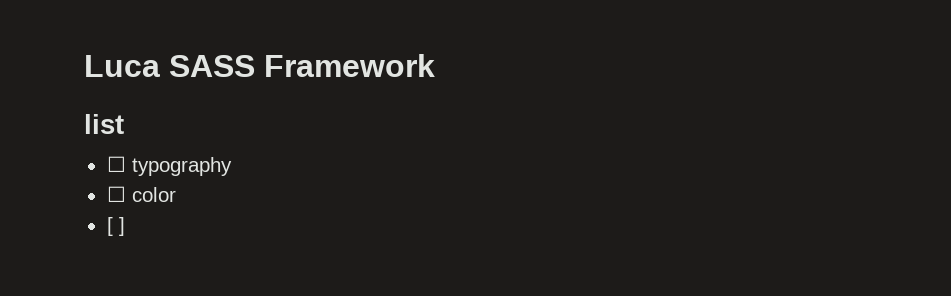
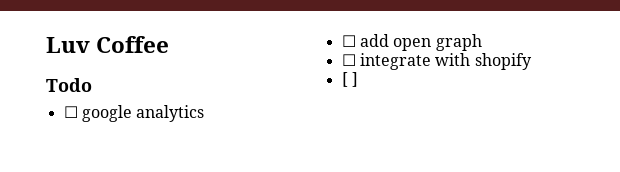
- Luca SASS Framework
- list
- ☐ typography
- ☐ color
+ Luv Coffee
+ Todo
+ ☐ google analytics
+ ☐ add open graph
+ ☐ integrate with shopify

